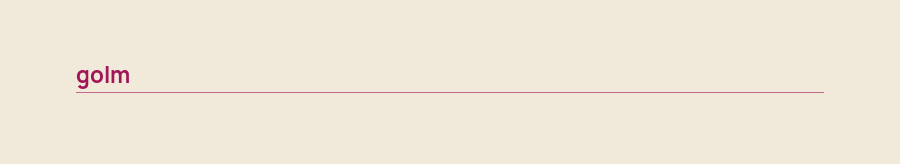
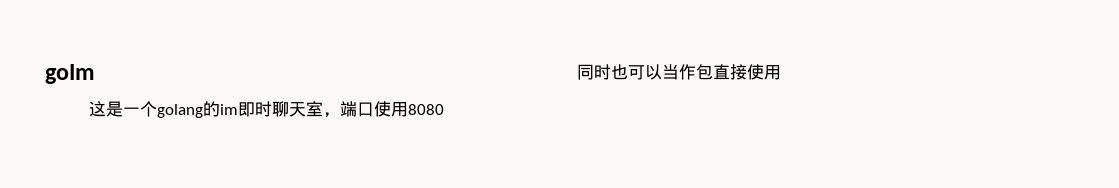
+ 这是一个golang的im即时聊天室，端口使用8080
+ 同时也可以当作包直接使用

